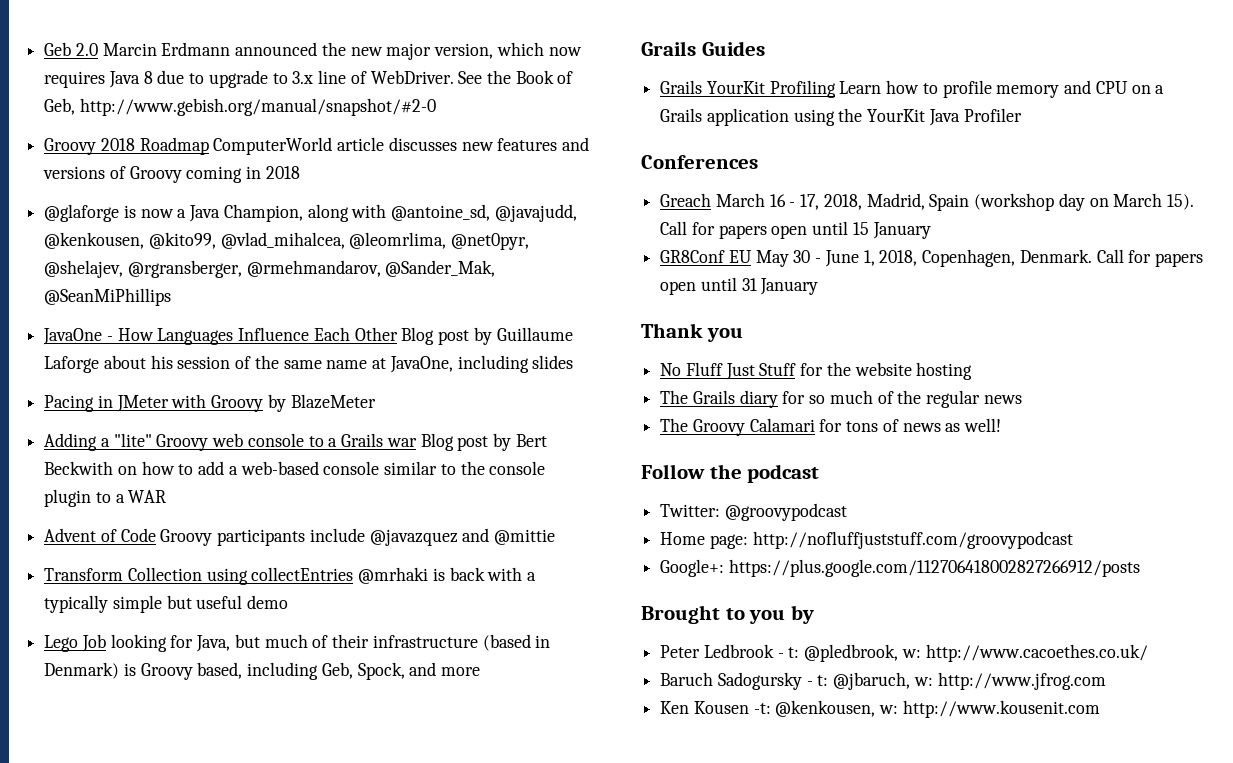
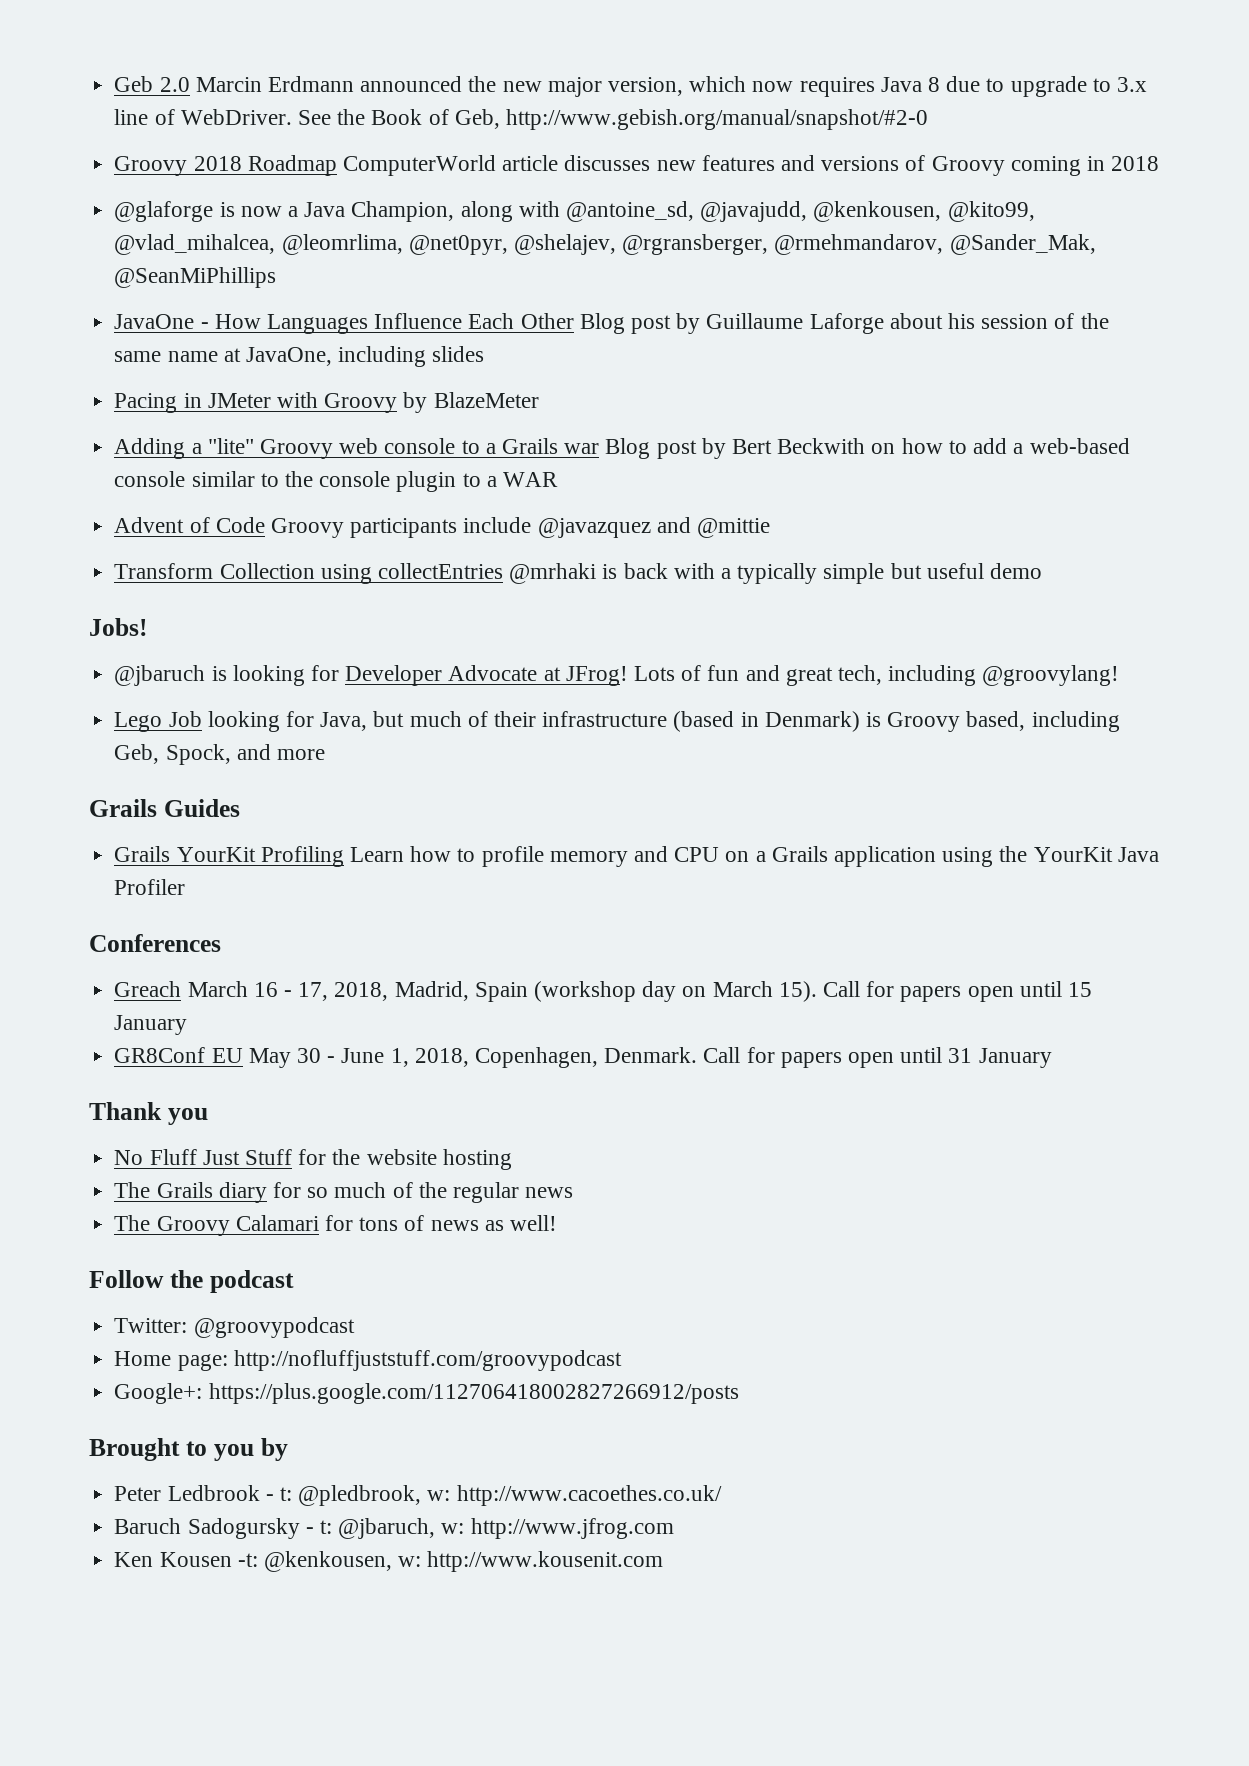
+ Jobs!
+ @jbaruch is looking for Developer Advocate at JFrog! Lots of fun and great tech, including @groovylang!

